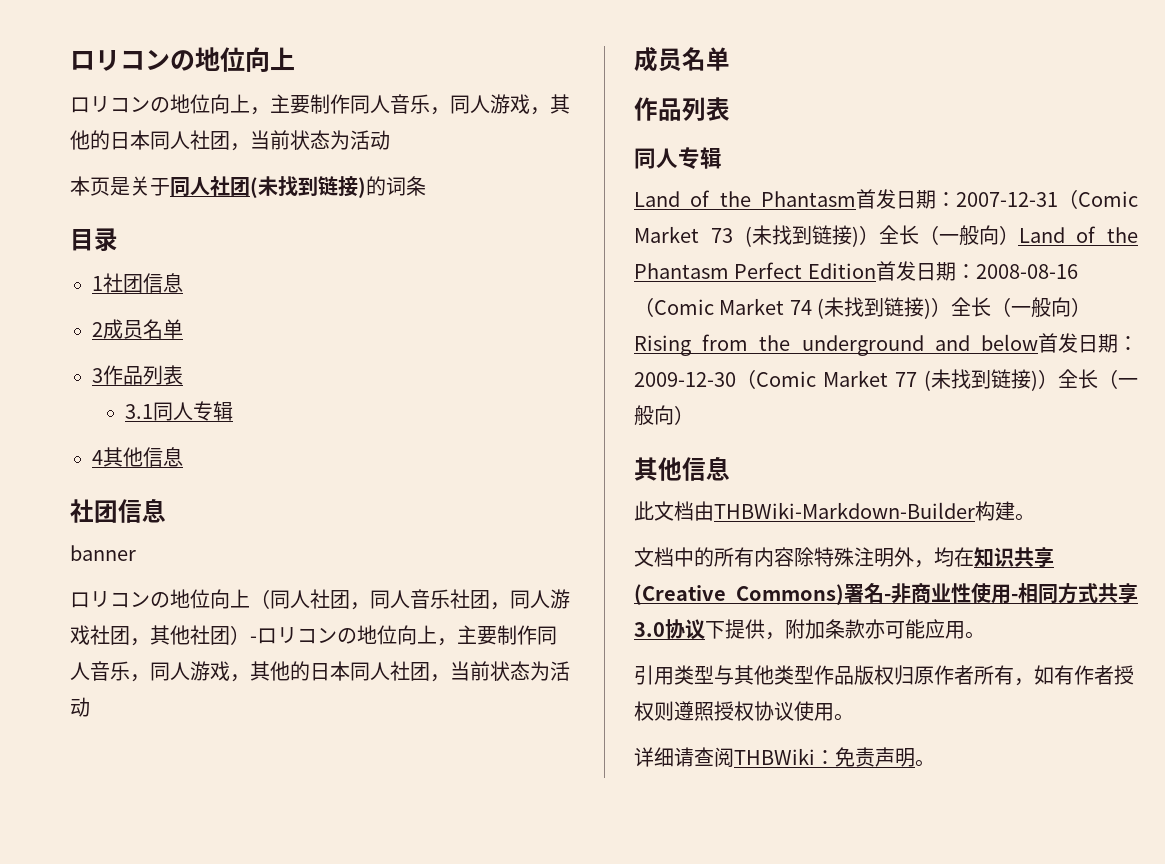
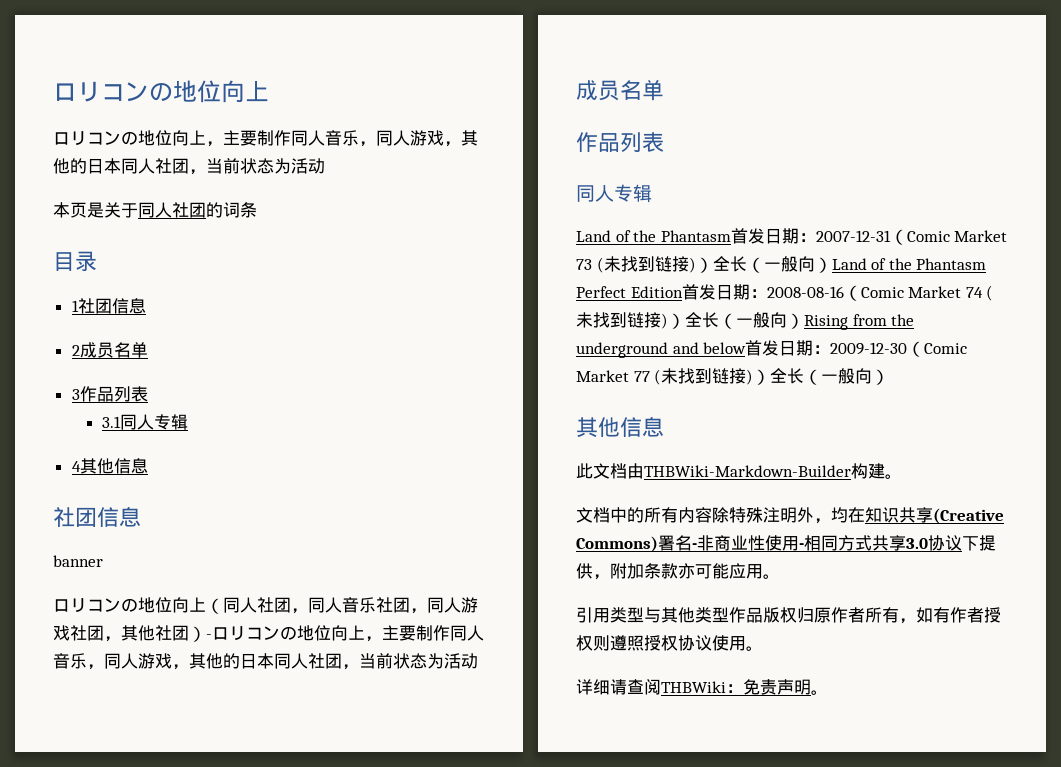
- 本页是关于同人社团(未找到链接)的词条
+ 本页是关于同人社团的词条

